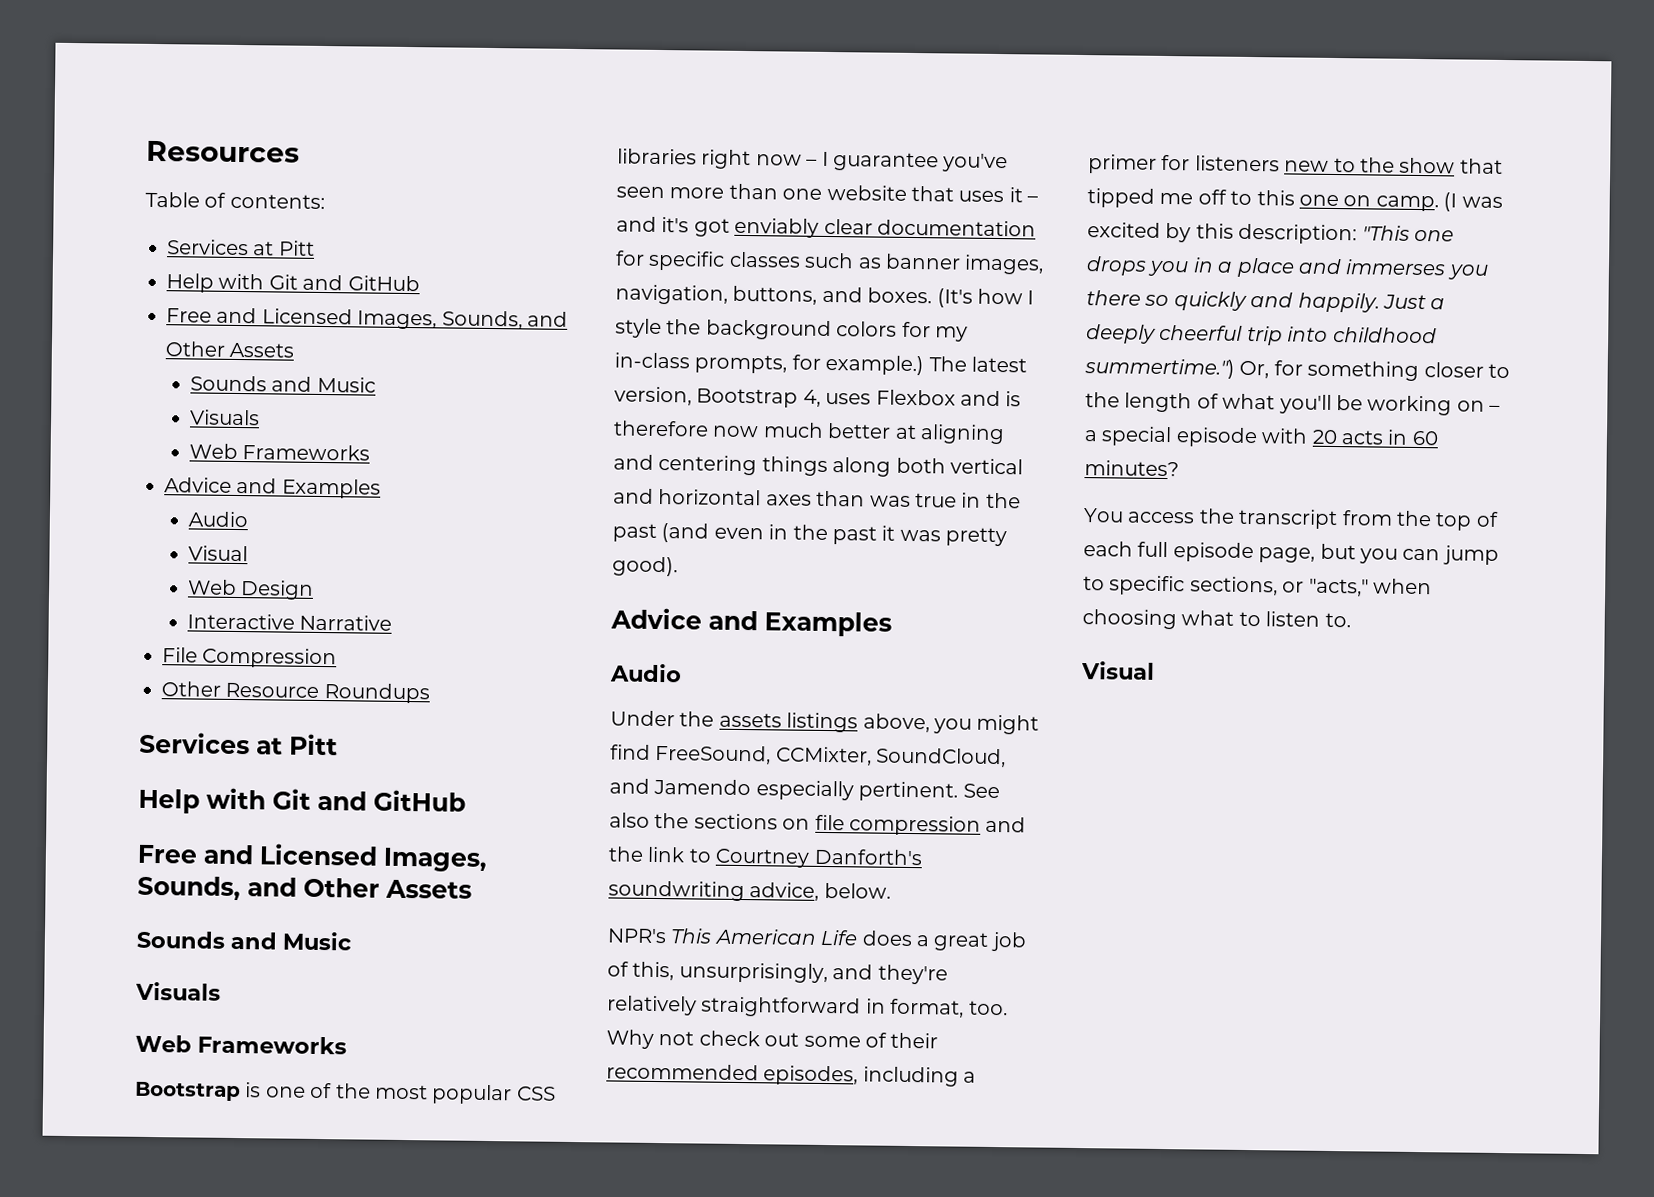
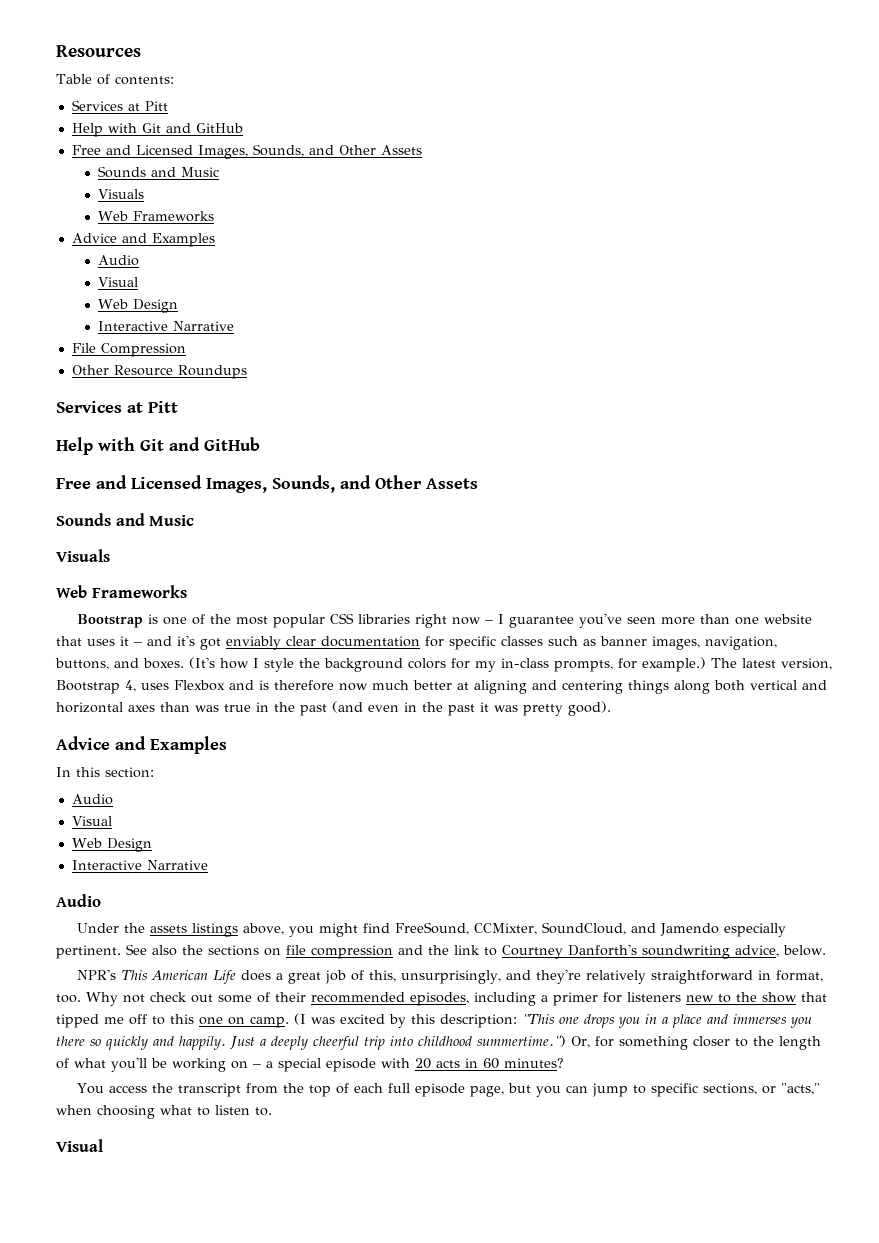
+ In this section:
+ Audio
+ Visual
+ Web Design
+ Interactive Narrative

